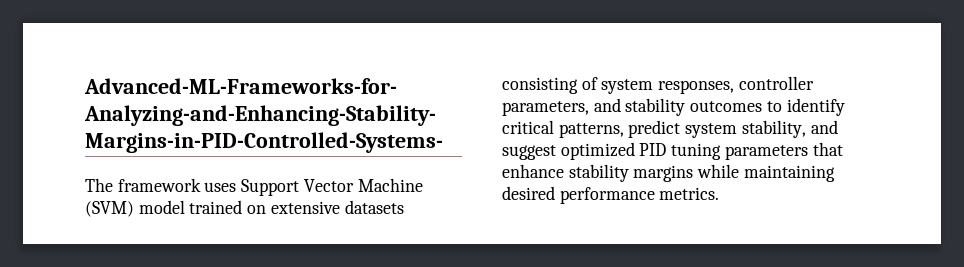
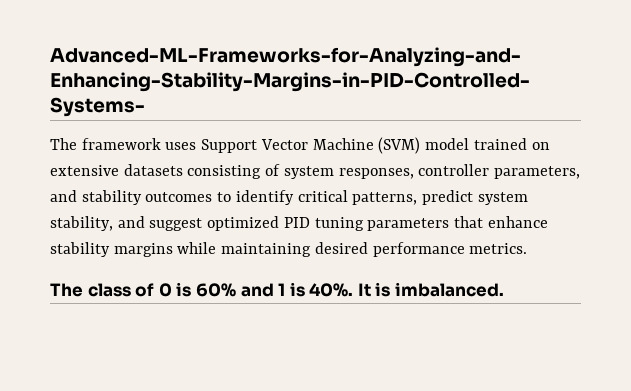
+ The class of 0 is 60% and 1 is 40%. It is imbalanced.

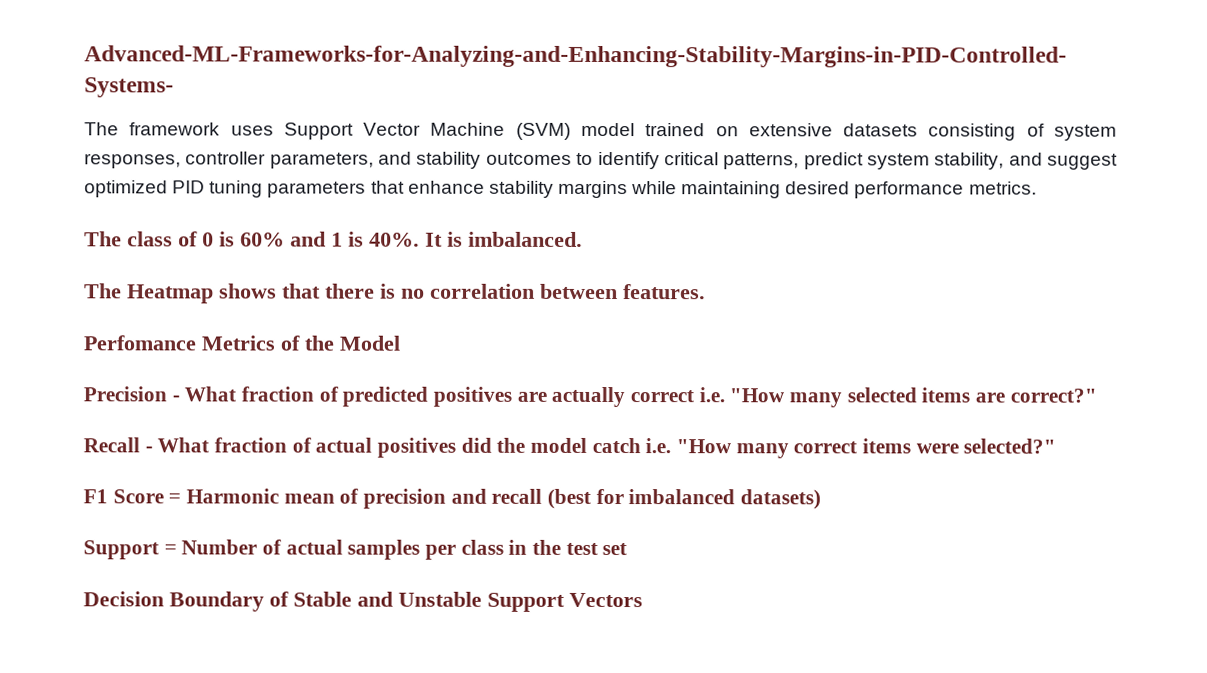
+ The Heatmap shows that there is no correlation between features.
+ Perfomance Metrics of the Model
+ Precision - What fraction of predicted positives are actually correct i.e. "How many selected items are correct?"
+ Recall - What fraction of actual positives did the model catch i.e. "How many correct items were selected?"
+ F1 Score = Harmonic mean of precision and recall (best for imbalanced datasets)
+ Support = Number of actual samples per class in the test set
+ Decision Boundary of Stable and Unstable Support Vectors

